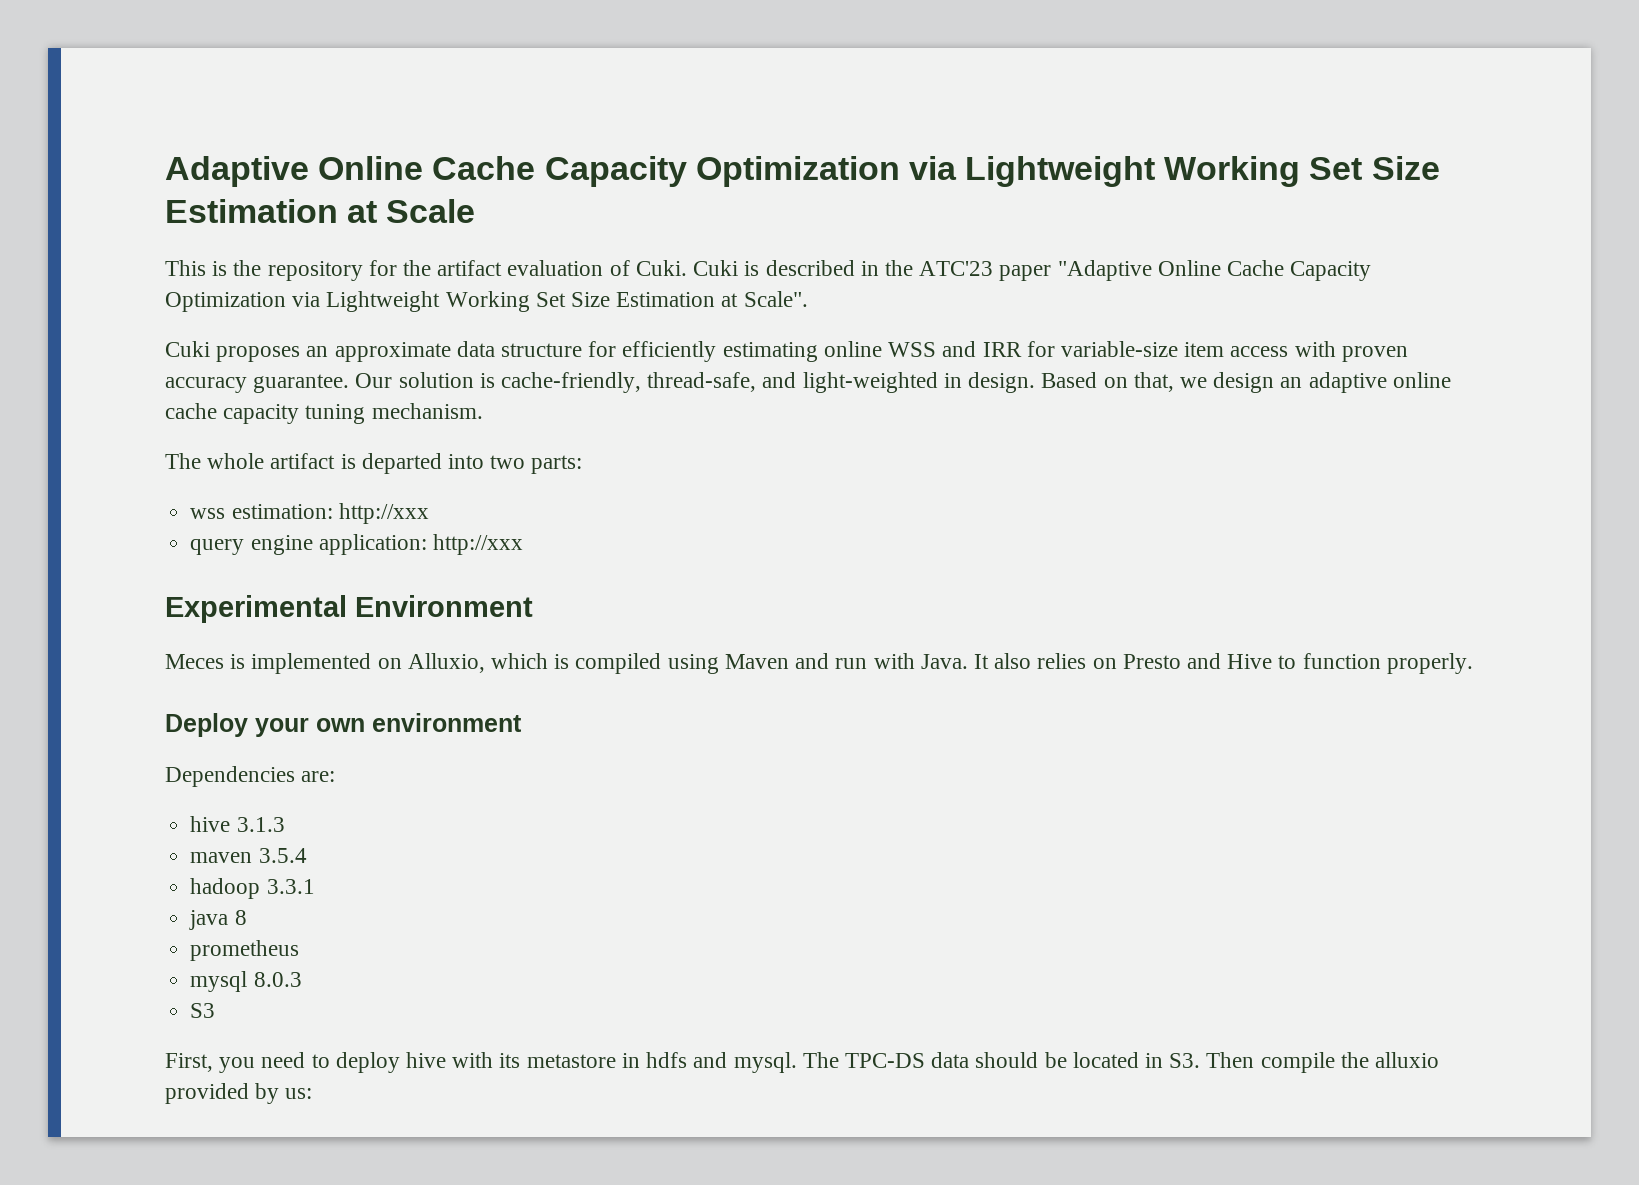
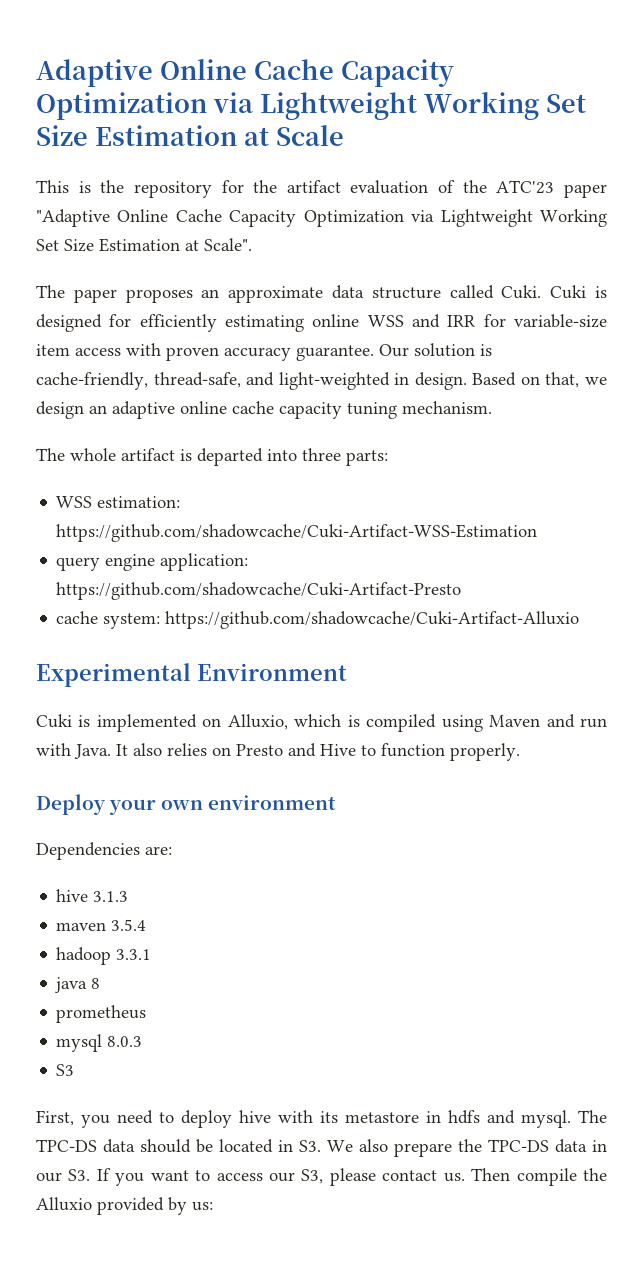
- This is the repository for the artifact evaluation of Cuki. Cuki is described in the ATC'23 paper "Adaptive Online Cache Capacity Optimization via Lightweight Working Set Size Estimation at Scale".
+ This is the repository for the artifact evaluation of the ATC'23 paper "Adaptive Online Cache Capacity Optimization via Lightweight Working Set Size Estimation at Scale".
- Cuki proposes an approximate data structure for efficiently estimating online WSS and IRR for variable-size item access with proven accuracy guarantee.
+ The paper proposes an approximate data structure called Cuki. Cuki is designed for efficiently estimating online WSS and IRR for variable-size item access with proven accuracy guarantee.
- The whole artifact is departed into two parts:
+ The whole artifact is departed into three parts:
- wss estimation: http://xxx
+ WSS estimation: https://github.com/shadowcache/Cuki-Artifact-WSS-Estimation
- query engine application: http://xxx
+ query engine application: https://github.com/shadowcache/Cuki-Artifact-Presto
+ cache system: https://github.com/shadowcache/Cuki-Artifact-Alluxio
- Meces is implemented on Alluxio, which is compiled using Maven and run with Java.
+ Cuki is implemented on Alluxio, which is compiled using Maven and run with Java.
- The TPC-DS data should be located in S3. Then compile the alluxio provided by us:
+ The TPC-DS data should be located in S3. We also prepare the TPC-DS data in our S3. If you want to access our S3, please contact us. Then compile the Alluxio provided by us:

